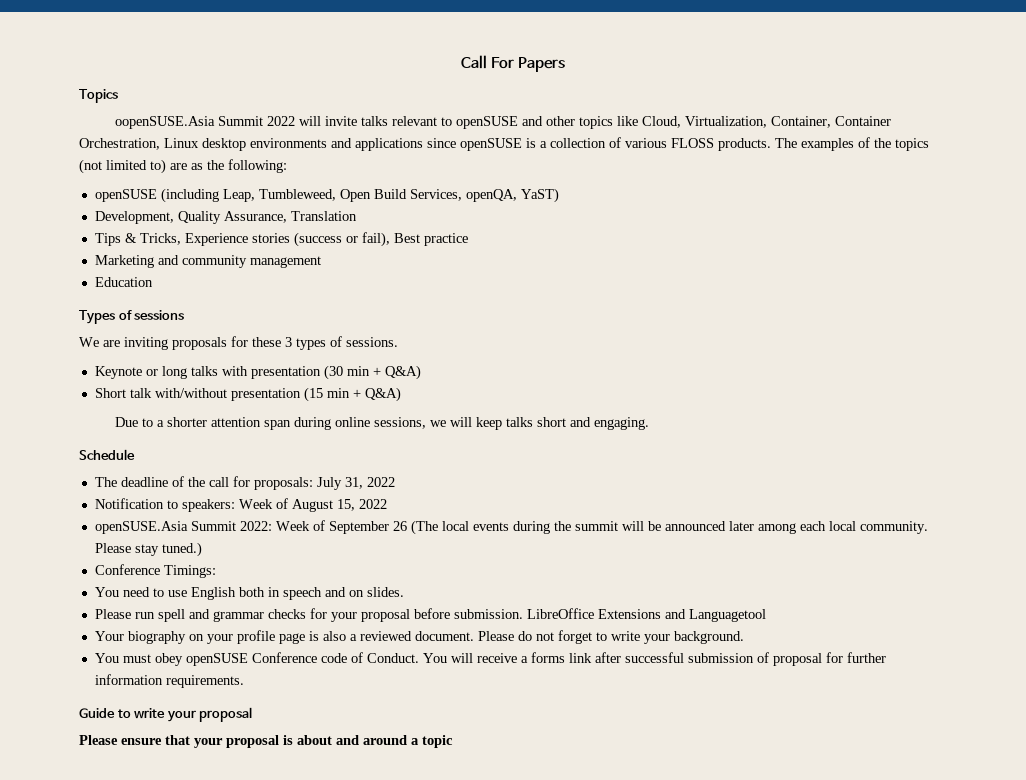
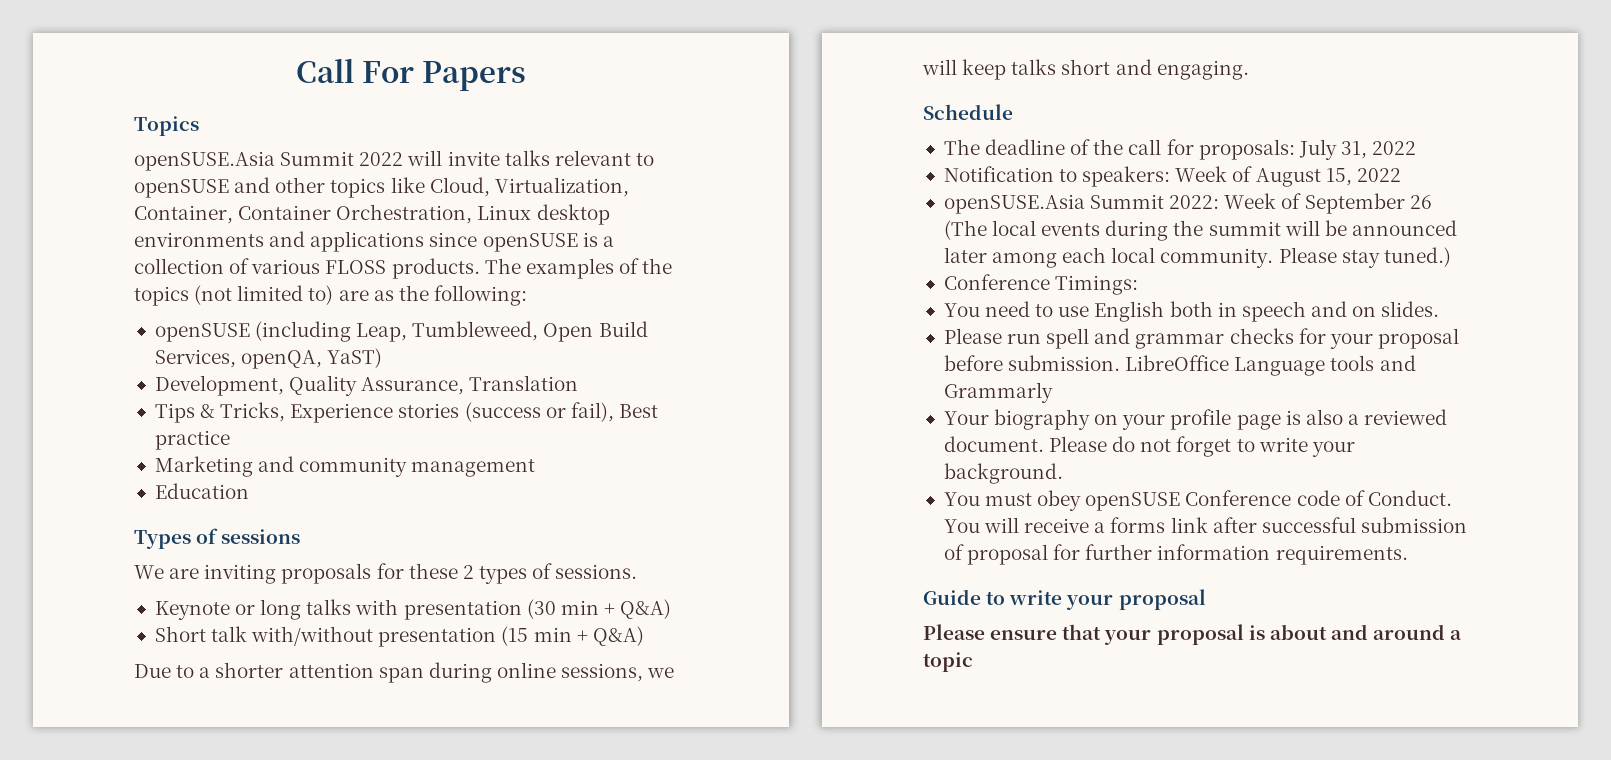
- oopenSUSE.Asia Summit 2022 will invite talks relevant to openSUSE and other topics like Cloud, Virtualization, Container, Container Orchestration, Linux desktop environments and applications since openSUSE is a collection of various FLOSS products.
+ openSUSE.Asia Summit 2022 will invite talks relevant to openSUSE and other topics like Cloud, Virtualization, Container, Container Orchestration, Linux desktop environments and applications since openSUSE is a collection of various FLOSS products.
- We are inviting proposals for these 3 types of sessions.
+ We are inviting proposals for these 2 types of sessions.
- LibreOffice Extensions and Languagetool
+ LibreOffice Language tools and Grammarly

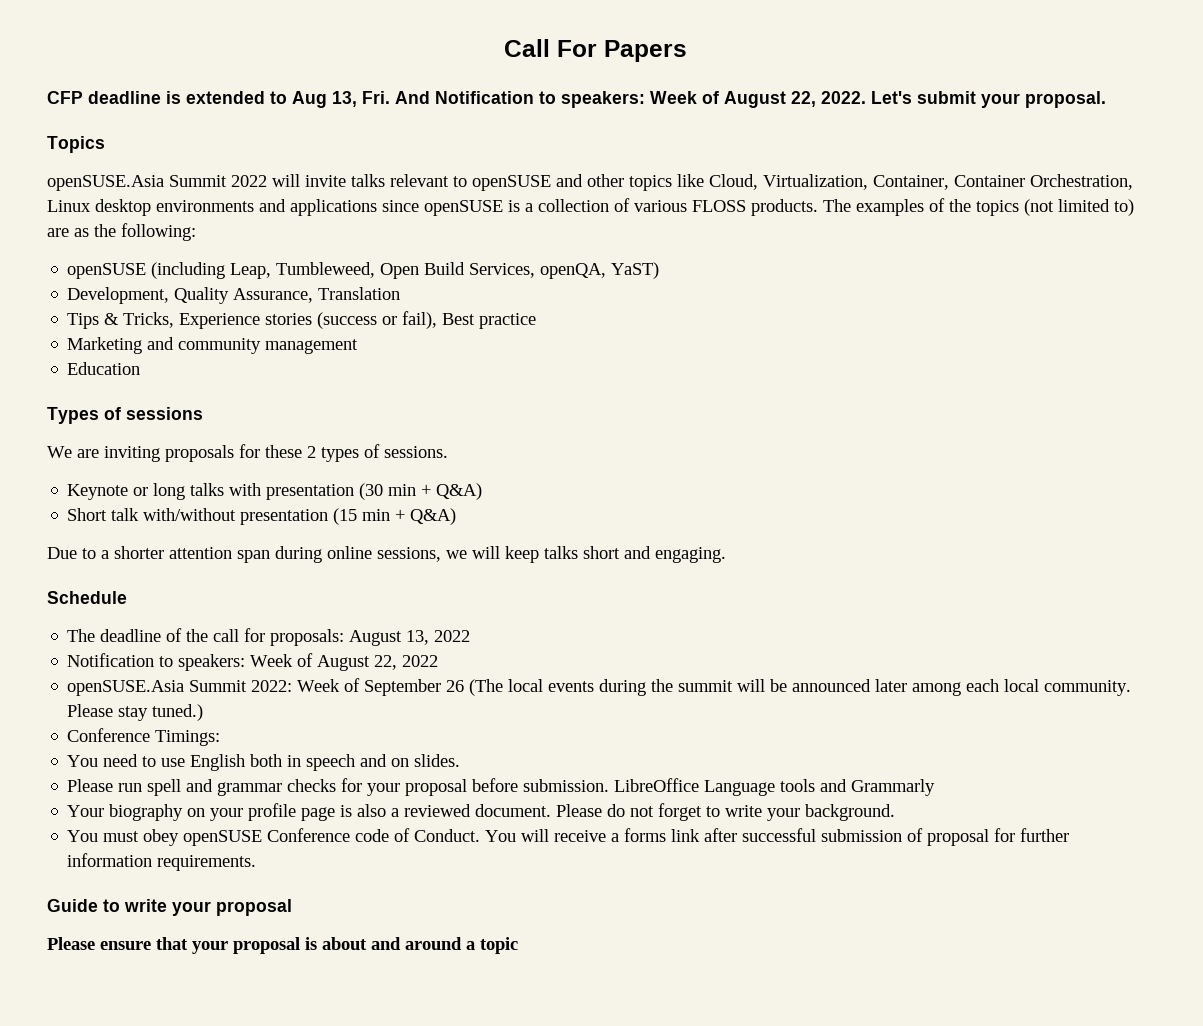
+ CFP deadline is extended to Aug 13, Fri. And Notification to speakers: Week of August 22, 2022. Let's submit your proposal.
- The deadline of the call for proposals: July 31, 2022
+ The deadline of the call for proposals: August 13, 2022
- Notification to speakers: Week of August 15, 2022
+ Notification to speakers: Week of August 22, 2022

